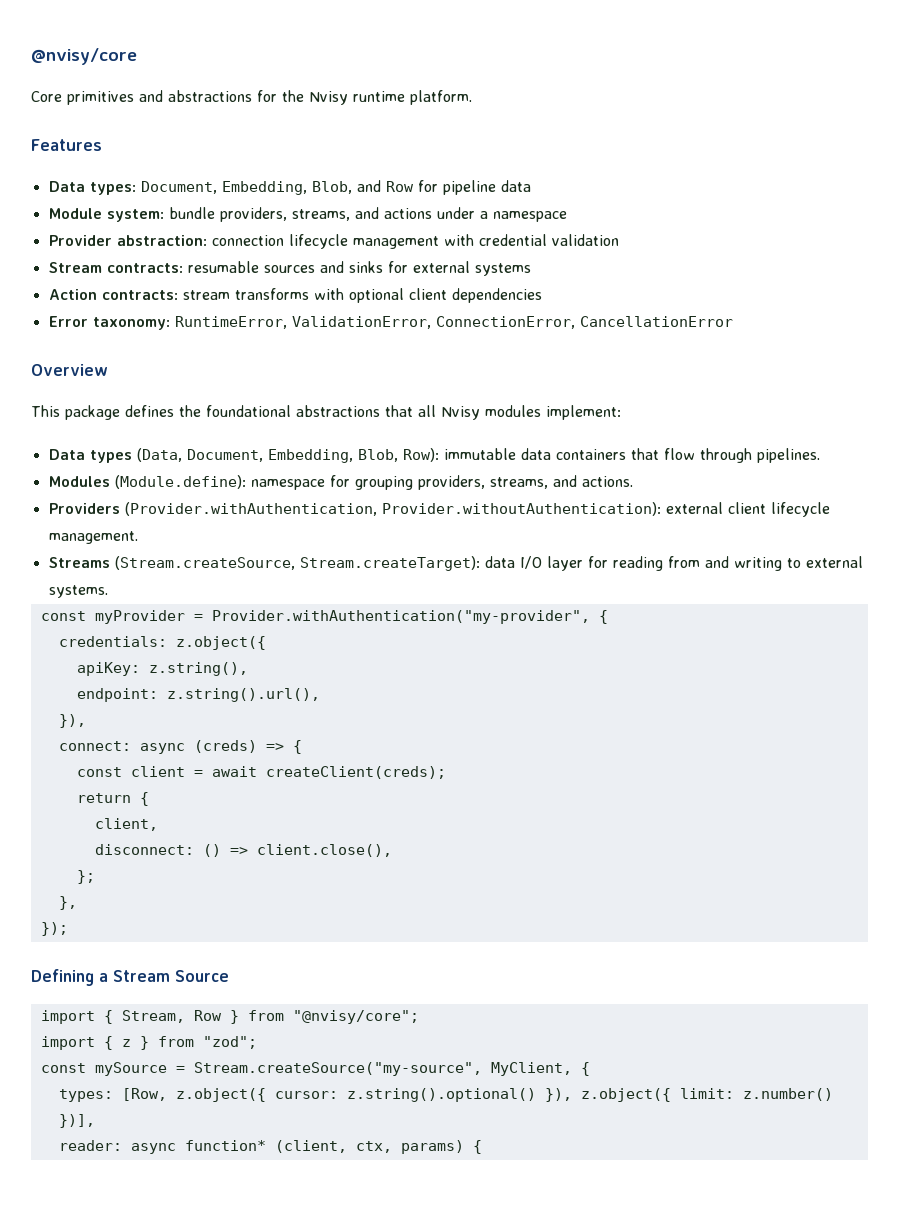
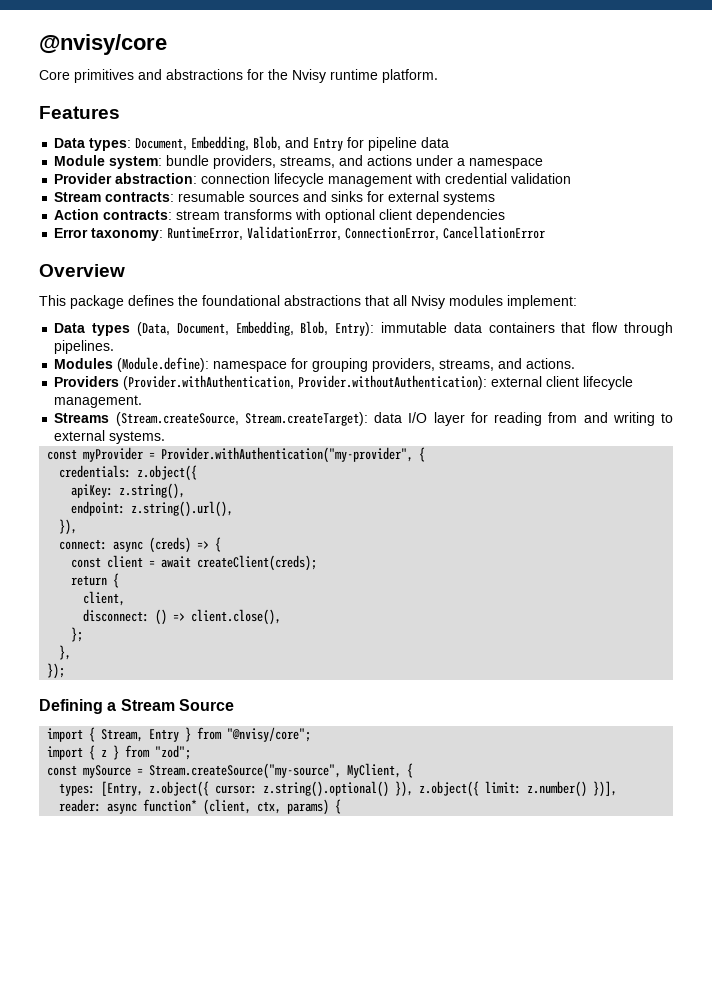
- Data types: Document, Embedding, Blob, and Row for pipeline data
+ Data types: Document, Embedding, Blob, and Entry for pipeline data
- Data types (Data, Document, Embedding, Blob, Row): immutable data containers that flow through pipelines.
+ Data types (Data, Document, Embedding, Blob, Entry): immutable data containers that flow through pipelines.
- import { Stream, Row } from "@nvisy/core";
+ import { Stream, Entry } from "@nvisy/core";
- types: [Row, z.object({ cursor: z.string().optional() }), z.object({ limit: z.number() })],
+ types: [Entry, z.object({ cursor: z.string().optional() }), z.object({ limit: z.number() })],

